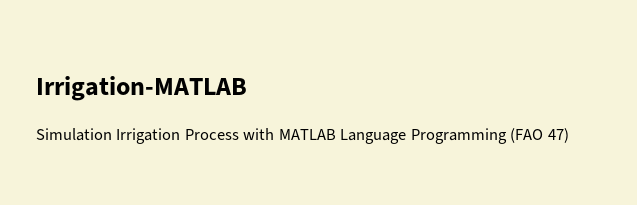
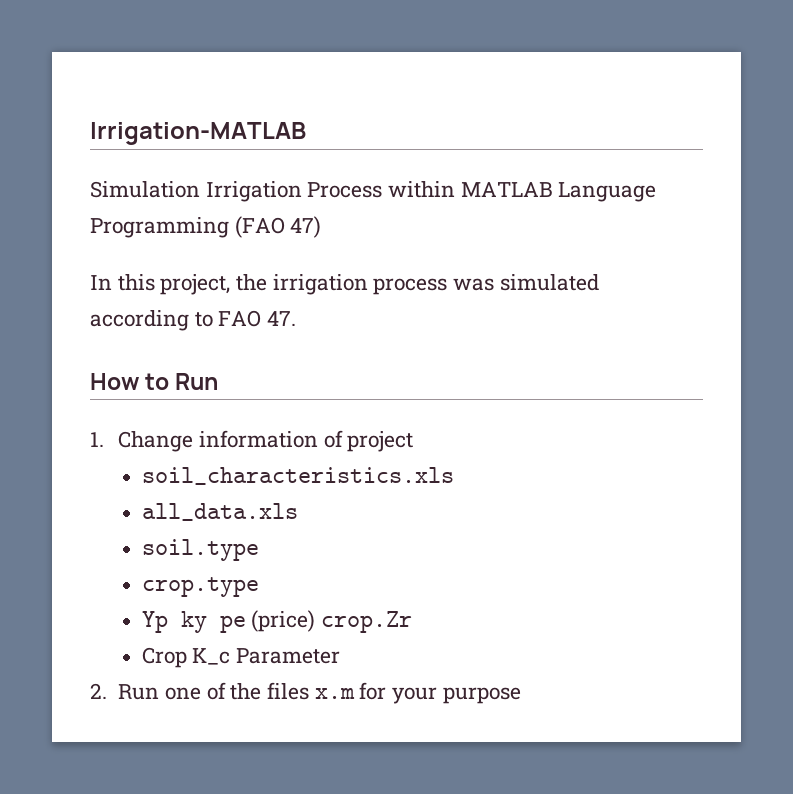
- Simulation Irrigation Process with MATLAB Language Programming (FAO 47)
+ Simulation Irrigation Process within MATLAB Language Programming (FAO 47)
+ In this project, the irrigation process was simulated according to FAO 47.
+ How to Run
+ 1. Change information of project
+ soil_characteristics.xls
+ all_data.xls
+ soil.type
+ crop.type
+ Yp ky pe (price) crop.Zr
+ Crop K_c Parameter
+ 2. Run one of the files x.m for your purpose

